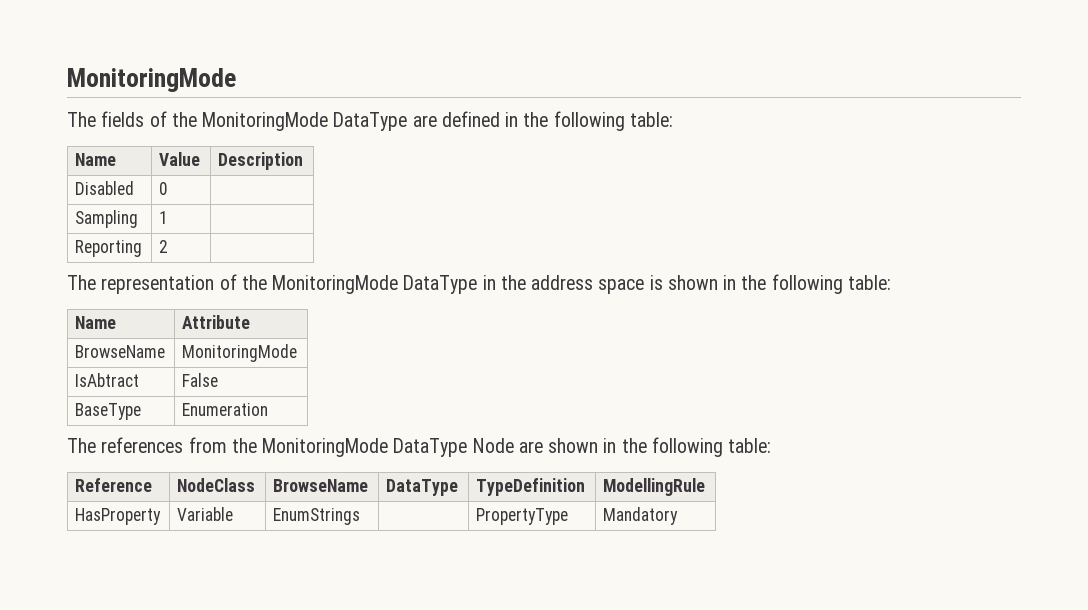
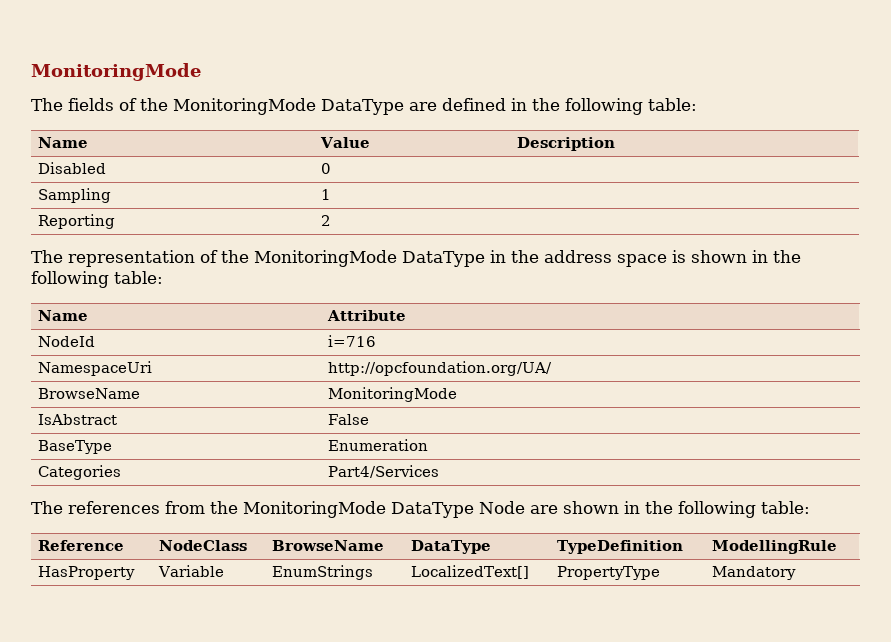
+ NodeId | i=716
+ NamespaceUri | http://opcfoundation.org/UA/
- IsAbtract | False
+ IsAbstract | False
+ Categories | Part4/Services
- HasProperty | Variable | EnumStrings | | PropertyType | Mandatory
+ HasProperty | Variable | EnumStrings | LocalizedText[] | PropertyType | Mandatory

